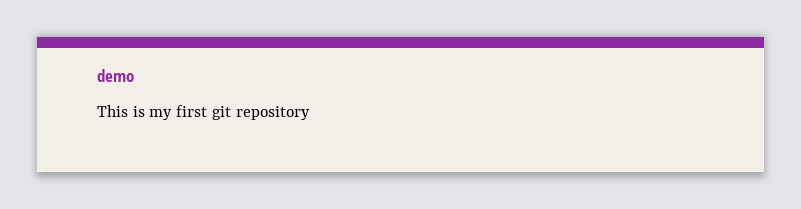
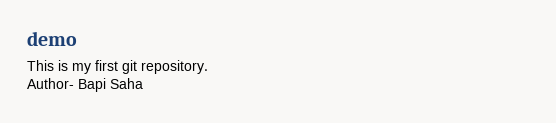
- This is my first git repository
+ This is my first git repository.
+ Author- Bapi Saha

